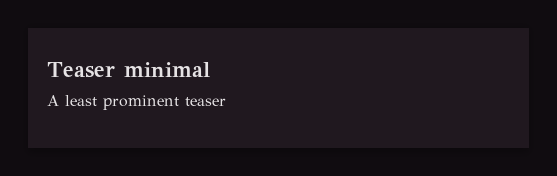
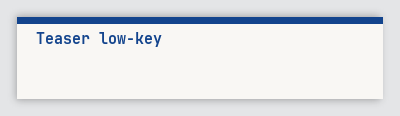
- Teaser minimal
- A least prominent teaser
+ Teaser low-key

